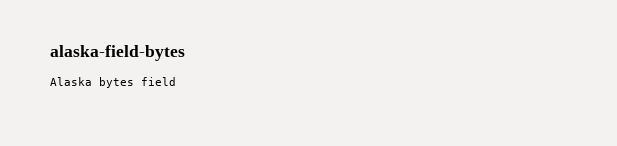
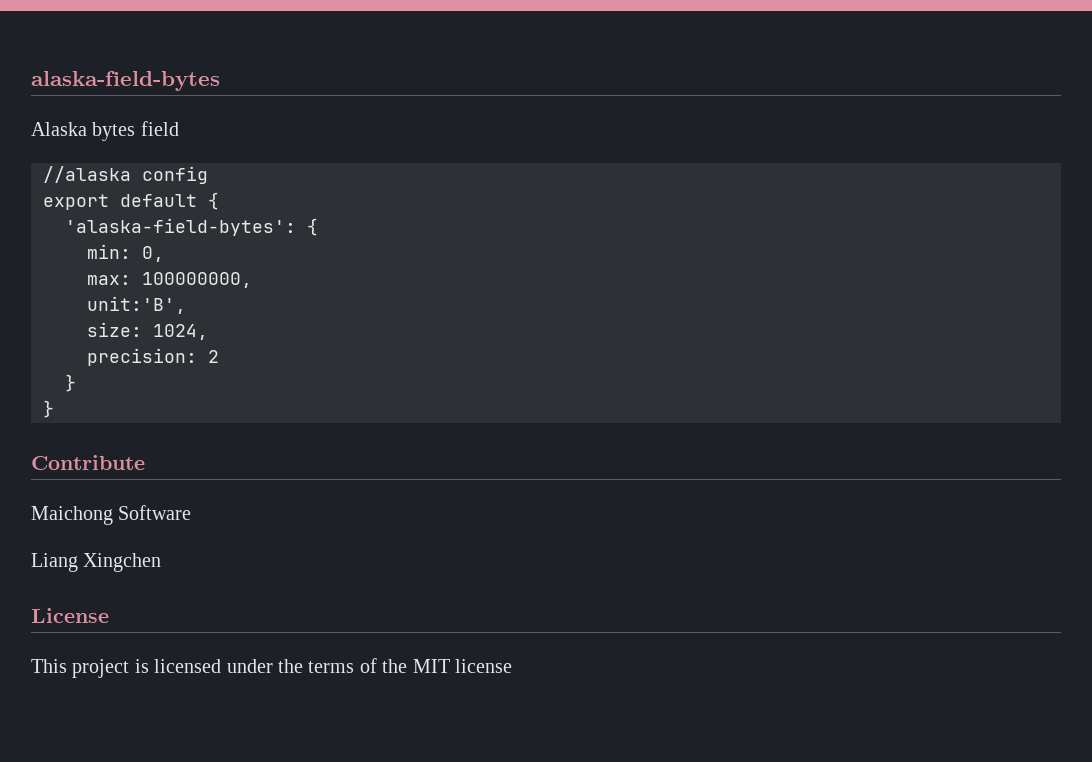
+ //alaska config
+ export default {
+ 'alaska-field-bytes': {
+ min: 0,
+ max: 100000000,
+ unit:'B',
+ size: 1024,
+ precision: 2
+ }
+ }
+ Contribute
+ Maichong Software
+ Liang Xingchen
+ License
+ This project is licensed under the terms of the MIT license

